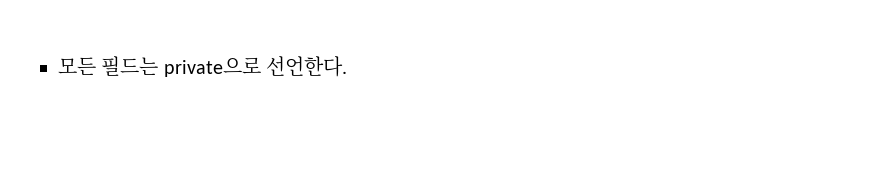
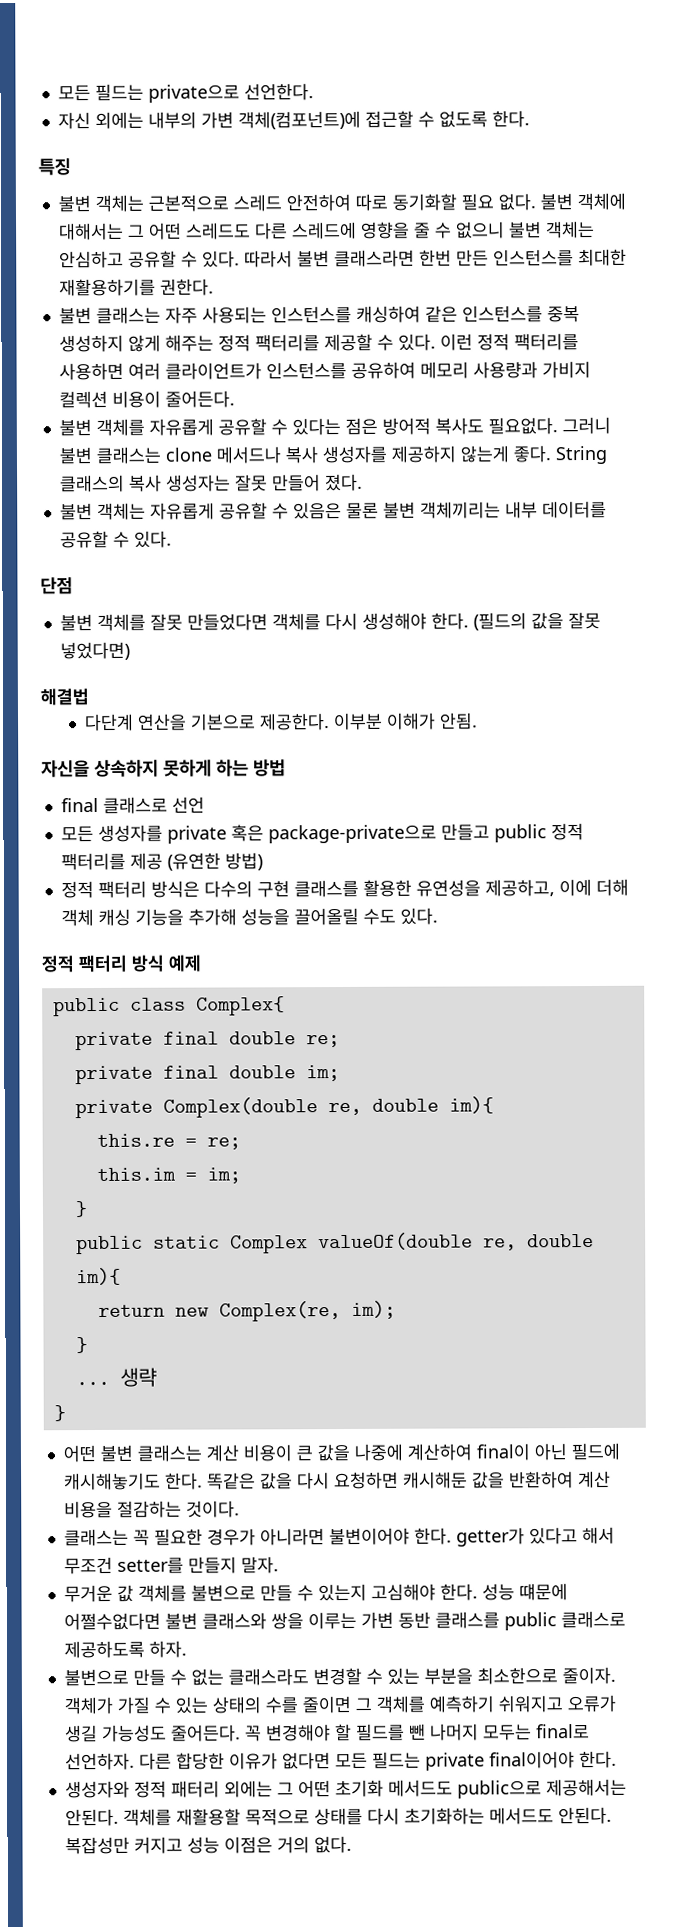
+ 자신 외에는 내부의 가변 객체(컴포넌트)에 접근할 수 없도록 한다.
+ 특징
+ 불변 객체는 근본적으로 스레드 안전하여 따로 동기화할 필요 없다. 불변 객체에 대해서는 그 어떤 스레드도 다른 스레드에 영향을 줄 수 없으니 불변 객체는 안심하고 공유할 수 있다. 따라서 불변 클래스라면 한번 만든 인스턴스를 최대한 재활용하기를 권한다.
+ 불변 클래스는 자주 사용되는 인스턴스를 캐싱하여 같은 인스턴스를 중복 생성하지 않게 해주는 정적 팩터리를 제공할 수 있다. 이런 정적 팩터리를 사용하면 여러 클라이언트가 인스턴스를 공유하여 메모리 사용량과 가비지 컬렉션 비용이 줄어든다.
+ 불변 객체를 자유롭게 공유할 수 있다는 점은 방어적 복사도 필요없다. 그러니 불변 클래스는 clone 메서드나 복사 생성자를 제공하지 않는게 좋다. String 클래스의 복사 생성자는 잘못 만들어 졌다.
+ 불변 객체는 자유롭게 공유할 수 있음은 물론 불변 객체끼리는 내부 데이터를 공유할 수 있다.
+ 단점
+ 불변 객체를 잘못 만들었다면 객체를 다시 생성해야 한다. (필드의 값을 잘못 넣었다면)
+ 해결법
+ 다단계 연산을 기본으로 제공한다. 이부분 이해가 안됨.
+ 자신을 상속하지 못하게 하는 방법
+ final 클래스로 선언
+ 모든 생성자를 private 혹은 package-private으로 만들고 public 정적 팩터리를 제공 (유연한 방법)
+ 정적 팩터리 방식은 다수의 구현 클래스를 활용한 유연성을 제공하고, 이에 더해 객체 캐싱 기능을 추가해 성능을 끌어올릴 수도 있다.
+ 정적 팩터리 방식 예제
+ public class Complex{
+ private final double re;
+ private final double im;
+ private Complex(double re, double im){
+ this.re = re;
+ this.im = im;
+ }
+ public static Complex valueOf(double re, double im){
+ return new Complex(re, im);
+ }
+ ... 생략
+ }
+ 어떤 불변 클래스는 계산 비용이 큰 값을 나중에 계산하여 final이 아닌 필드에 캐시해놓기도 한다. 똑같은 값을 다시 요청하면 캐시해둔 값을 반환하여 계산 비용을 절감하는 것이다.
+ 클래스는 꼭 필요한 경우가 아니라면 불변이어야 한다. getter가 있다고 해서 무조건 setter를 만들지 말자.
+ 무거운 값 객체를 불변으로 만들 수 있는지 고심해야 한다. 성능 떄문에 어쩔수없다면 불변 클래스와 쌍을 이루는 가변 동반 클래스를 public 클래스로 제공하도록 하자.
+ 불변으로 만들 수 없는 클래스라도 변경할 수 있는 부분을 최소한으로 줄이자. 객체가 가질 수 있는 상태의 수를 줄이면 그 객체를 예측하기 쉬워지고 오류가 생길 가능성도 줄어든다. 꼭 변경해야 할 필드를 뺀 나머지 모두는 final로 선언하자. 다른 합당한 이유가 없다면 모든 필드는 private final이어야 한다.
+ 생성자와 정적 패터리 외에는 그 어떤 초기화 메서드도 public으로 제공해서는 안된다. 객체를 재활용할 목적으로 상태를 다시 초기화하는 메서드도 안된다. 복잡성만 커지고 성능 이점은 거의 없다.

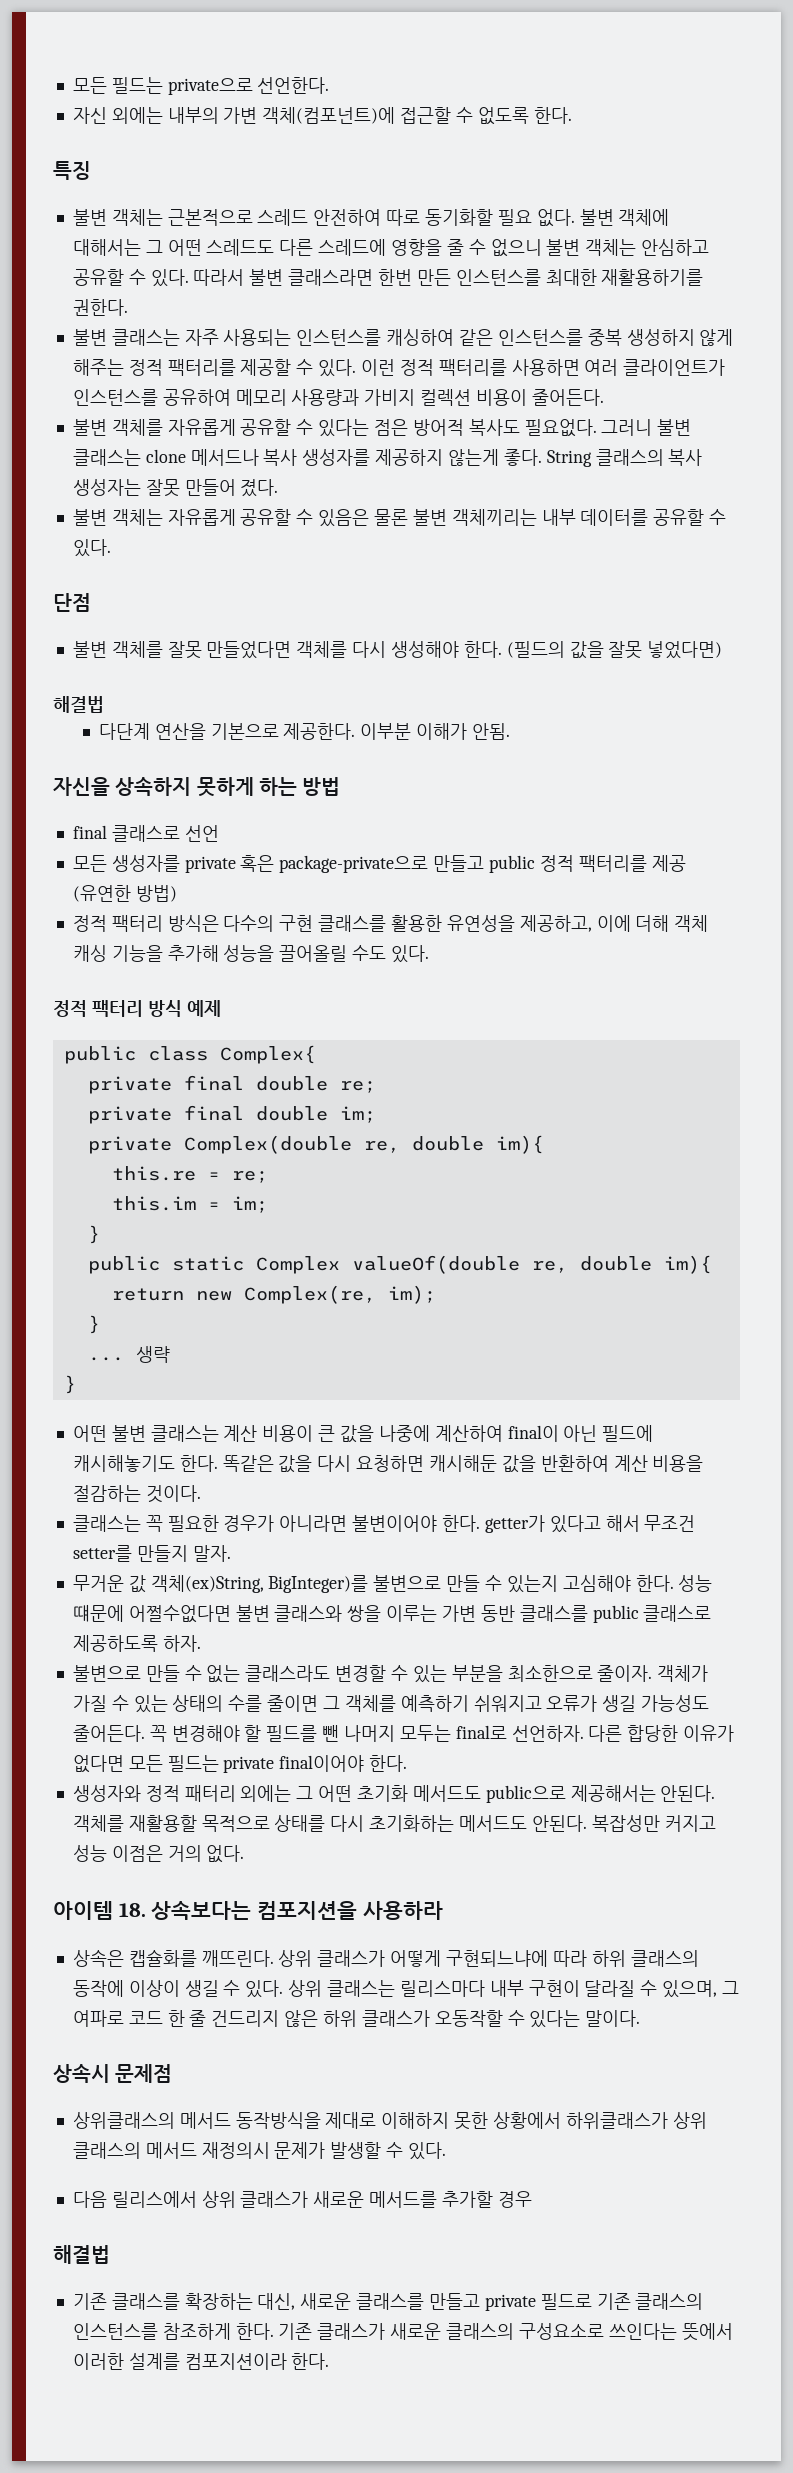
- 무거운 값 객체를 불변으로 만들 수 있는지 고심해야 한다.
+ 무거운 값 객체(ex)String, BigInteger)를 불변으로 만들 수 있는지 고심해야 한다.
+ 아이템 18. 상속보다는 컴포지션을 사용하라
+ 상속은 캡슐화를 깨뜨린다. 상위 클래스가 어떻게 구현되느냐에 따라 하위 클래스의 동작에 이상이 생길 수 있다. 상위 클래스는 릴리스마다 내부 구현이 달라질 수 있으며, 그 여파로 코드 한 줄 건드리지 않은 하위 클래스가 오동작할 수 있다는 말이다.
+ 상속시 문제점
+ 상위클래스의 메서드 동작방식을 제대로 이해하지 못한 상황에서 하위클래스가 상위 클래스의 메서드 재정의시 문제가 발생할 수 있다.
+ 다음 릴리스에서 상위 클래스가 새로운 메서드를 추가할 경우
+ 해결법
+ 기존 클래스를 확장하는 대신, 새로운 클래스를 만들고 private 필드로 기존 클래스의 인스턴스를 참조하게 한다. 기존 클래스가 새로운 클래스의 구성요소로 쓰인다는 뜻에서 이러한 설계를 컴포지션이라 한다.

